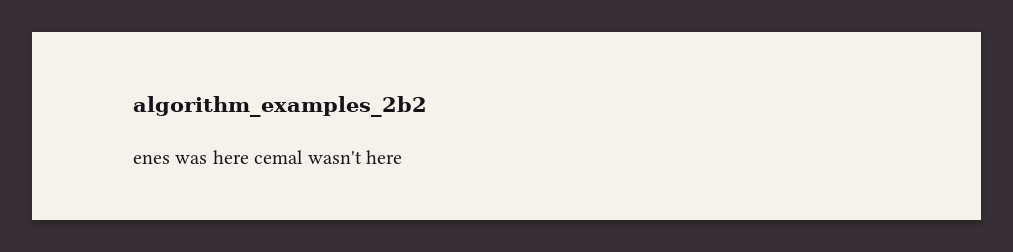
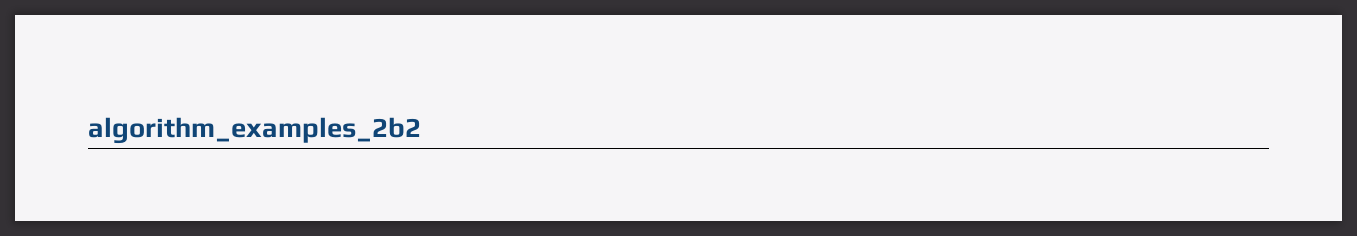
- enes was here cemal wasn't here

